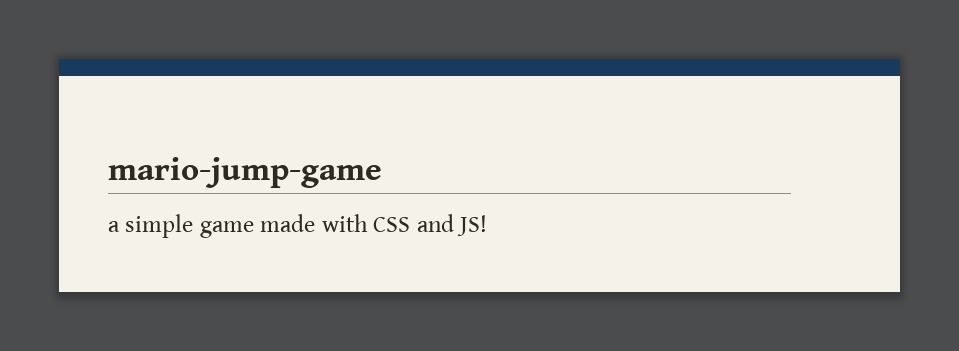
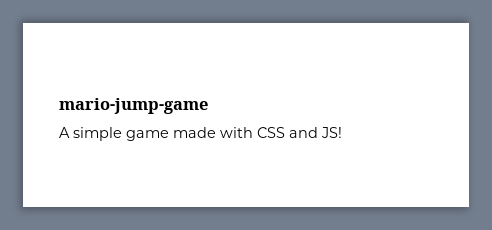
- a simple game made with CSS and JS!
+ A simple game made with CSS and JS!

